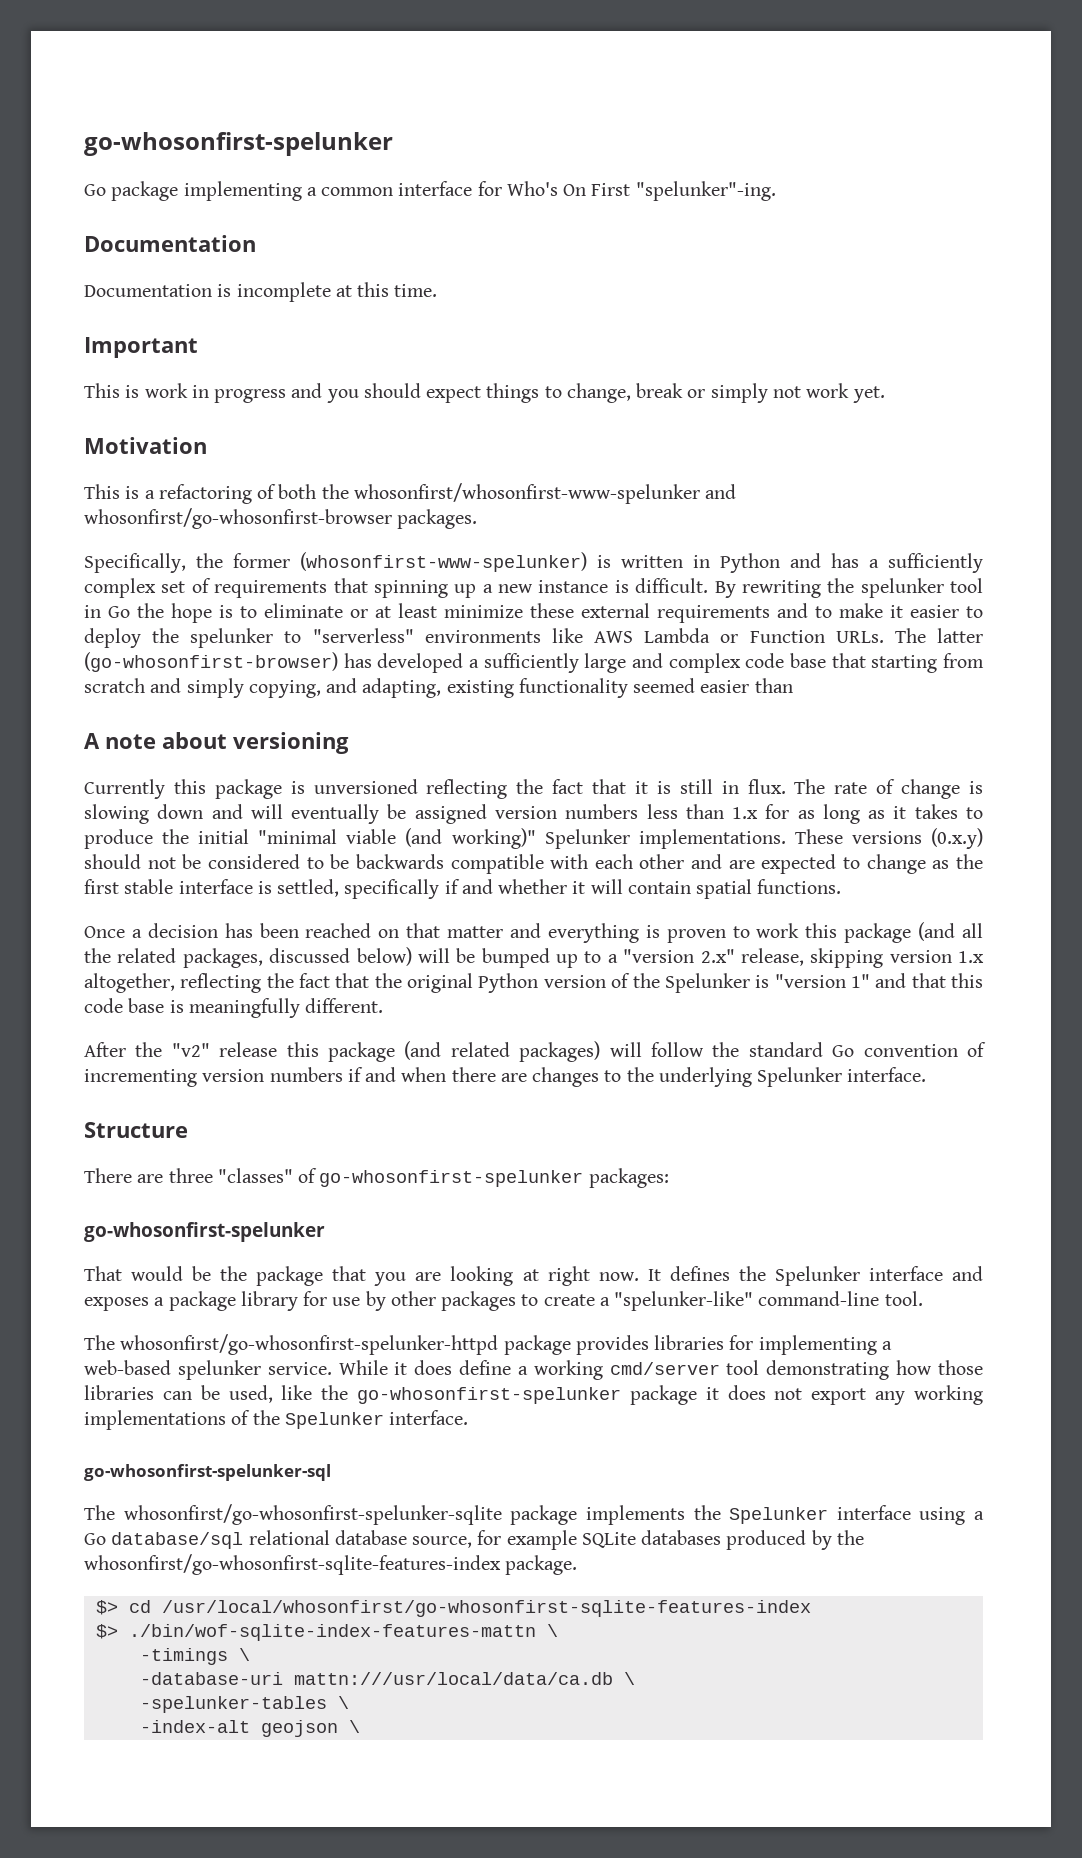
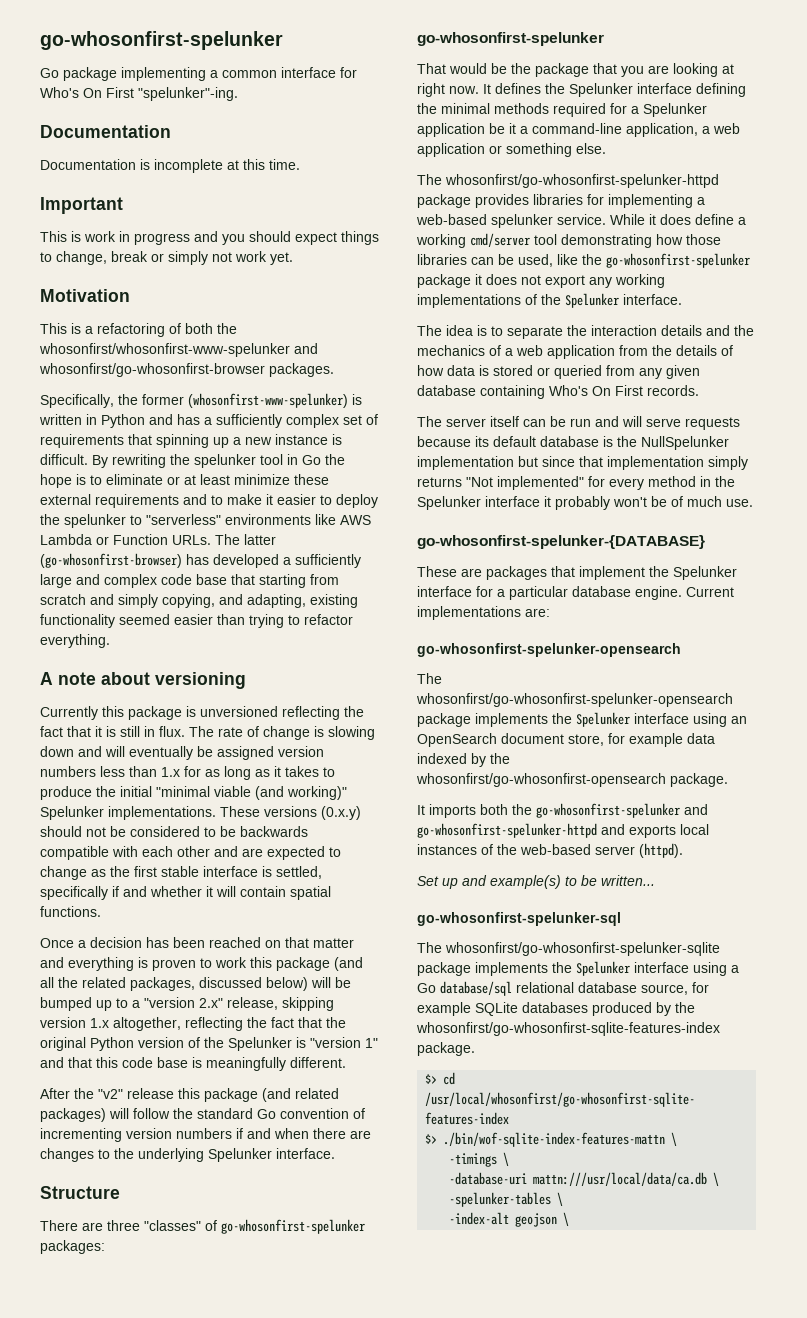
- The latter (go-whosonfirst-browser) has developed a sufficiently large and complex code base that starting from scratch and simply copying, and adapting, existing functionality seemed easier than
+ The latter (go-whosonfirst-browser) has developed a sufficiently large and complex code base that starting from scratch and simply copying, and adapting, existing functionality seemed easier than trying to refactor everything.
- It defines the Spelunker interface and exposes a package library for use by other packages to create a "spelunker-like" command-line tool.
+ It defines the Spelunker interface defining the minimal methods required for a Spelunker application be it a command-line application, a web application or something else.
+ The idea is to separate the interaction details and the mechanics of a web application from the details of how data is stored or queried from any given database containing Who's On First records.
+ The server itself can be run and will serve requests because its default database is the NullSpelunker implementation but since that implementation simply returns "Not implemented" for every method in the Spelunker interface it probably won't be of much use.
+ go-whosonfirst-spelunker-{DATABASE}
+ These are packages that implement the Spelunker interface for a particular database engine. Current implementations are:
+ go-whosonfirst-spelunker-opensearch
+ The whosonfirst/go-whosonfirst-spelunker-opensearch package implements the Spelunker interface using an OpenSearch document store, for example data indexed by the whosonfirst/go-whosonfirst-opensearch package.
+ It imports both the go-whosonfirst-spelunker and go-whosonfirst-spelunker-httpd and exports local instances of the web-based server (httpd).
+ Set up and example(s) to be written...

